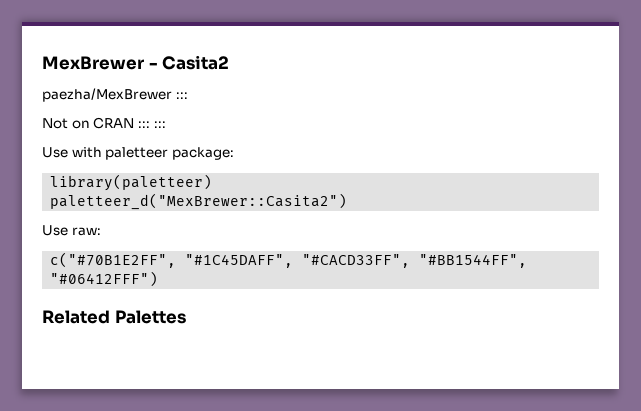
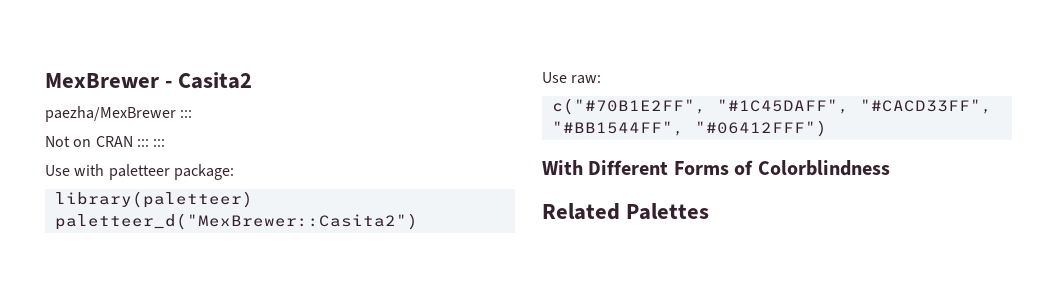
+ With Different Forms of Colorblindness

